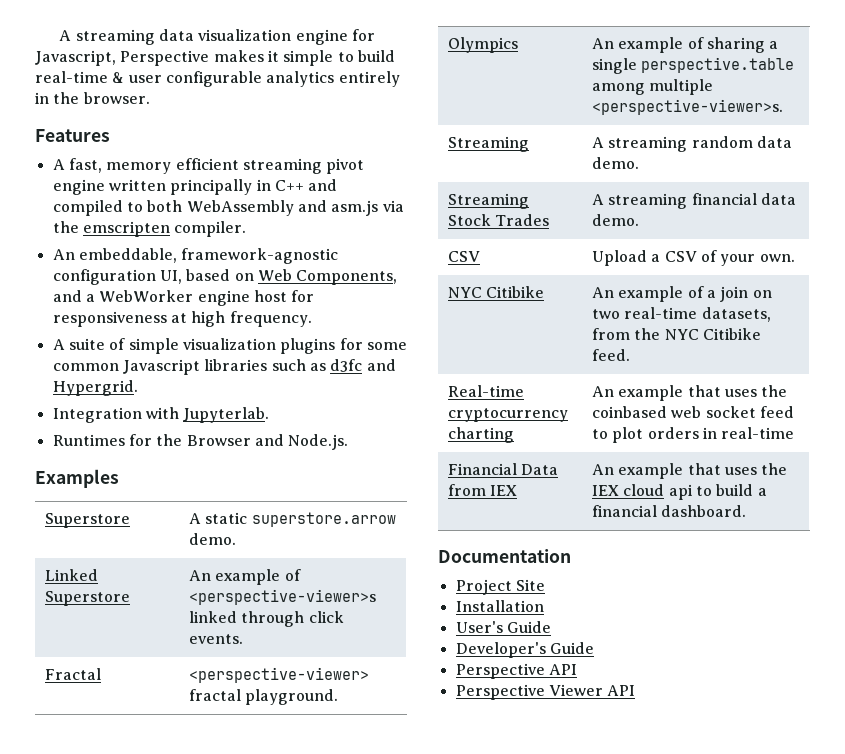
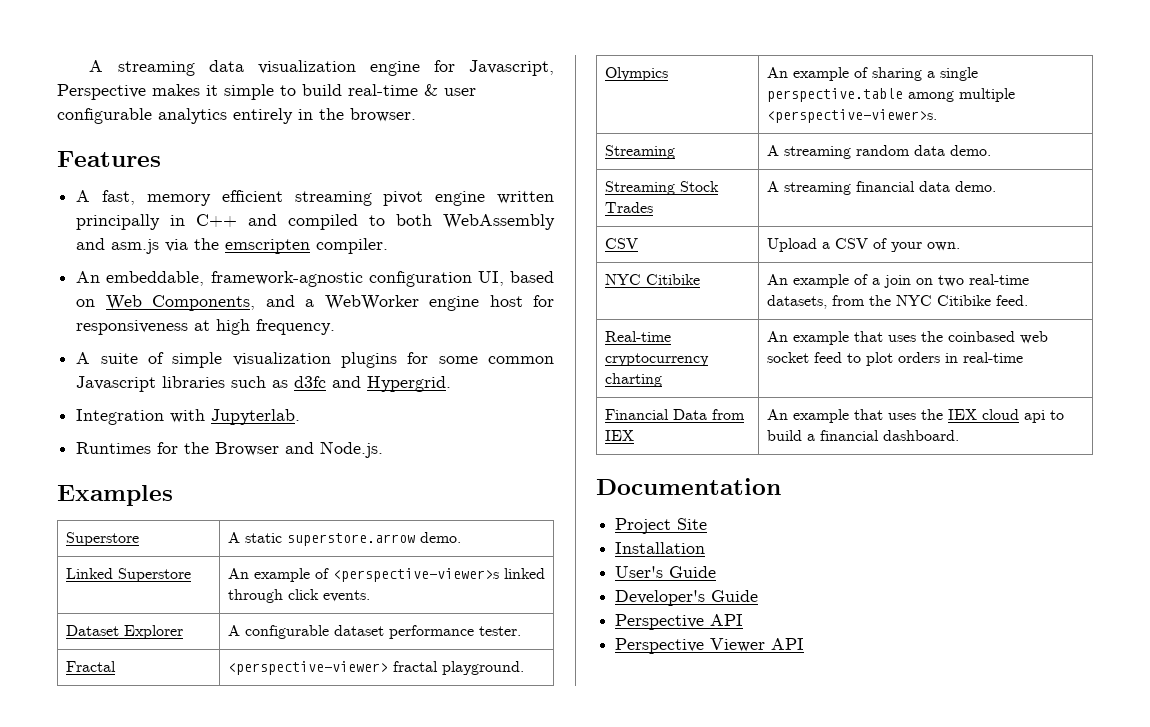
+ Dataset Explorer | A configurable dataset performance tester.

